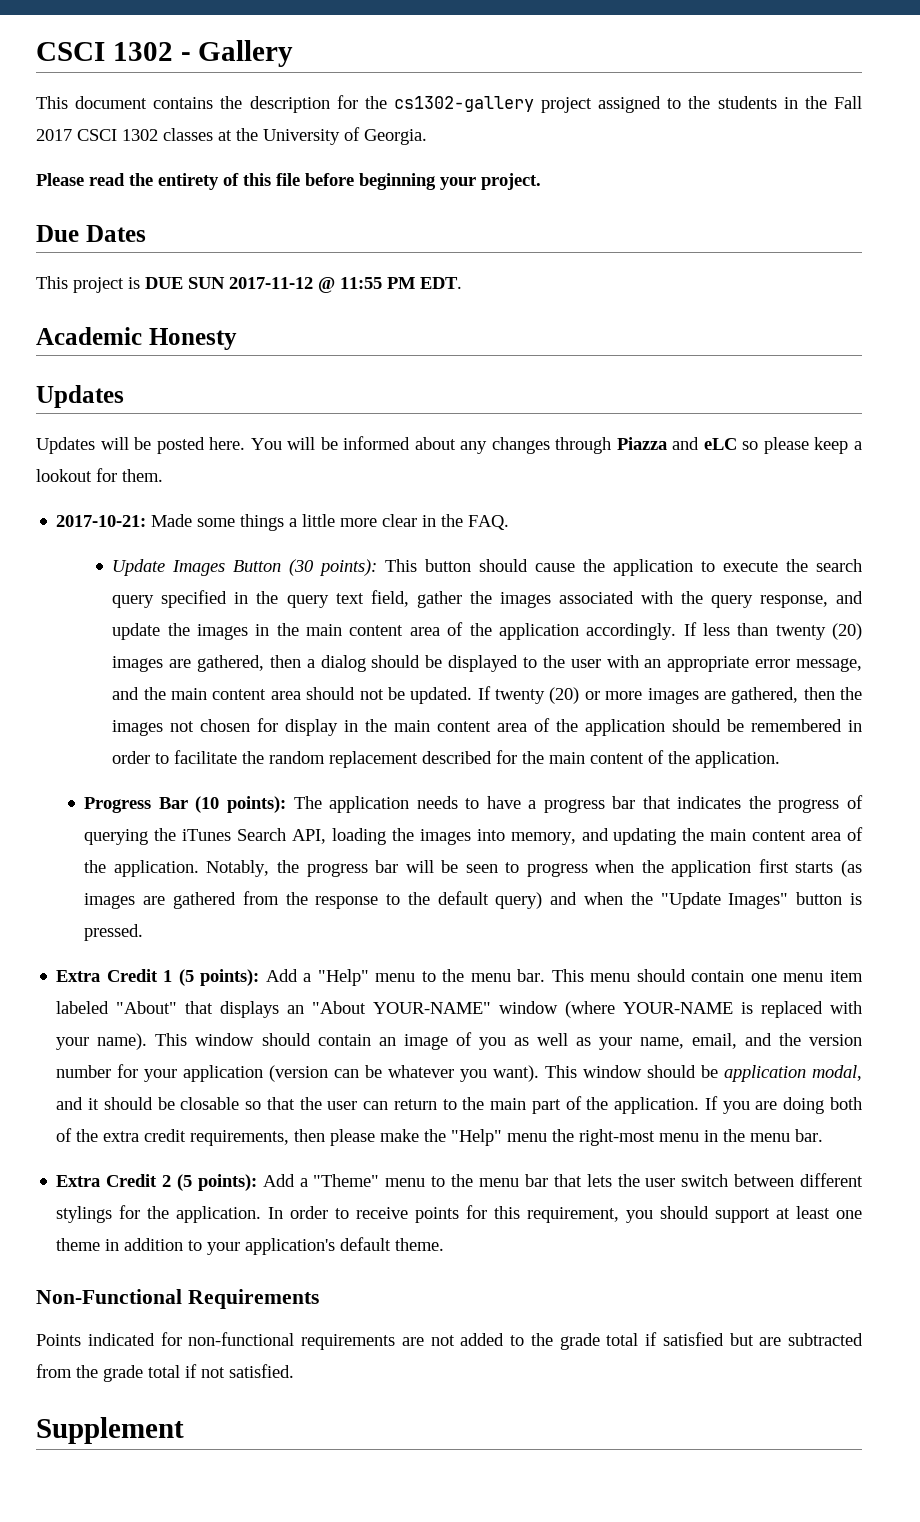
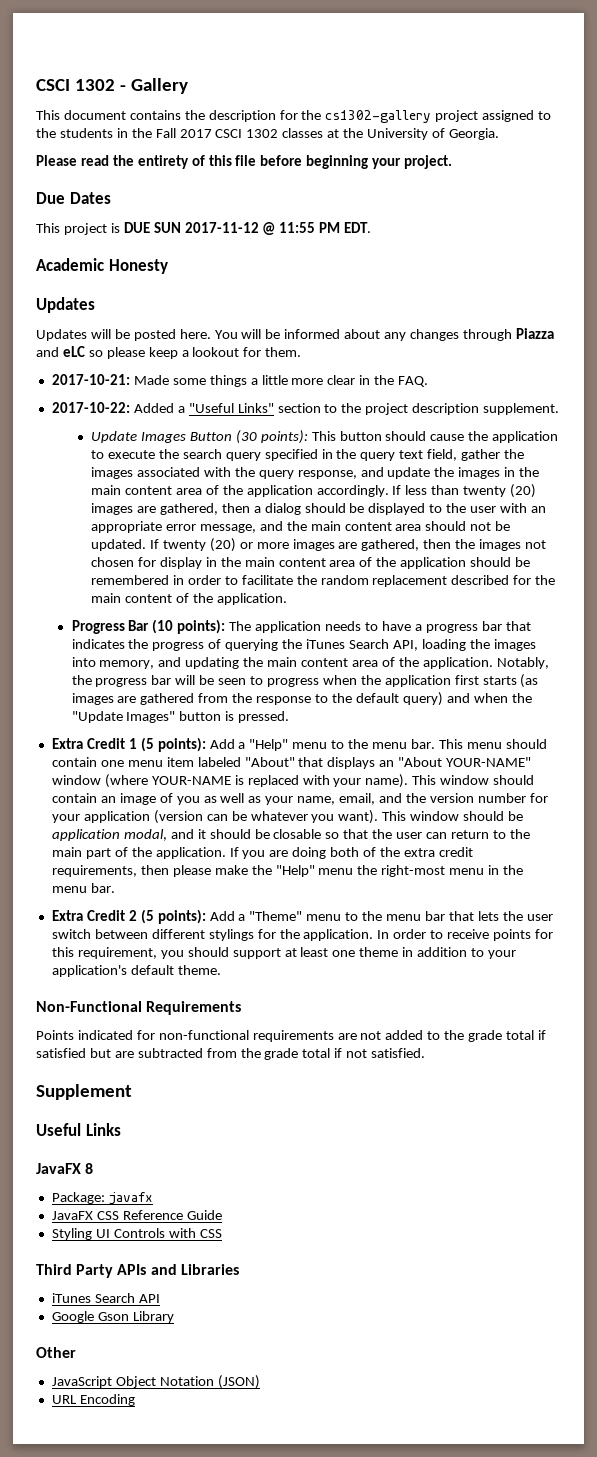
+ 2017-10-22: Added a "Useful Links" section to the project description supplement.
+ Useful Links
+ JavaFX 8
+ Package: javafx
+ JavaFX CSS Reference Guide
+ Styling UI Controls with CSS
+ Third Party APIs and Libraries
+ iTunes Search API
+ Google Gson Library
+ Other
+ JavaScript Object Notation (JSON)
+ URL Encoding

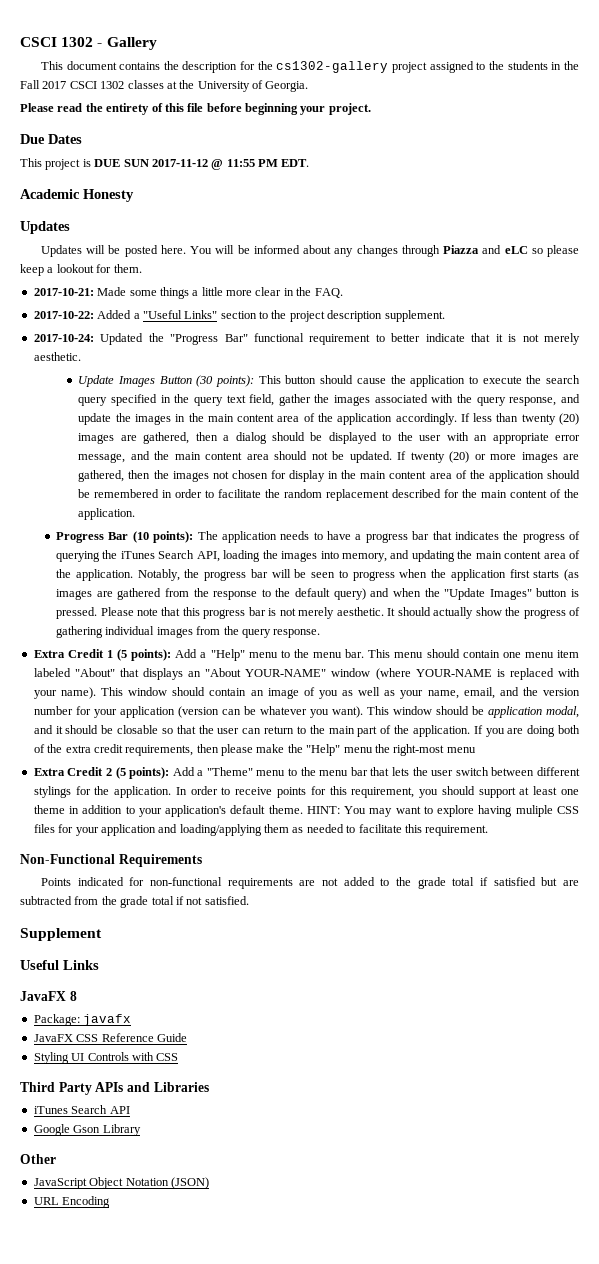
+ 2017-10-24: Updated the "Progress Bar" functional requirement to better indicate that it is not merely aesthetic.
+ Please note that this progress bar is not merely aesthetic. It should actually show the progress of gathering individual images from the query response.
- If you are doing both of the extra credit requirements, then please make the "Help" menu the right-most menu in the menu bar.
+ If you are doing both of the extra credit requirements, then please make the "Help" menu the right-most menu
+ HINT: You may want to explore having muliple CSS files for your application and loading/applying them as needed to facilitate this requirement.

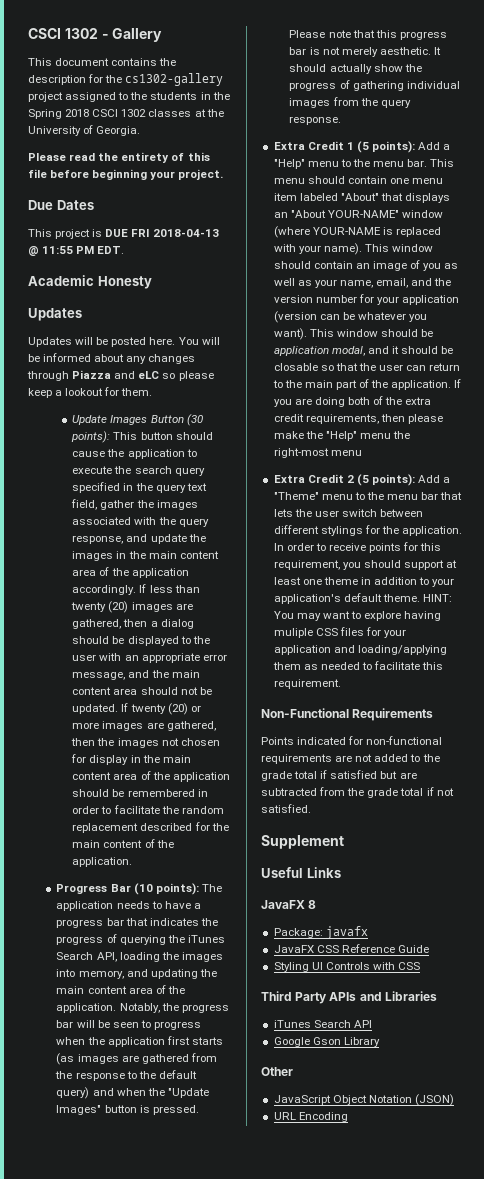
- This document contains the description for the cs1302-gallery project assigned to the students in the Fall 2017 CSCI 1302 classes at the University of Georgia.
+ This document contains the description for the cs1302-gallery project assigned to the students in the Spring 2018 CSCI 1302 classes at the University of Georgia.
- This project is DUE SUN 2017-11-12 @ 11:55 PM EDT.
+ This project is DUE FRI 2018-04-13 @ 11:55 PM EDT.
- 2017-10-21: Made some things a little more clear in the FAQ.
- 2017-10-22: Added a "Useful Links" section to the project description supplement.
- 2017-10-24: Updated the "Progress Bar" functional requirement to better indicate that it is not merely aesthetic.

